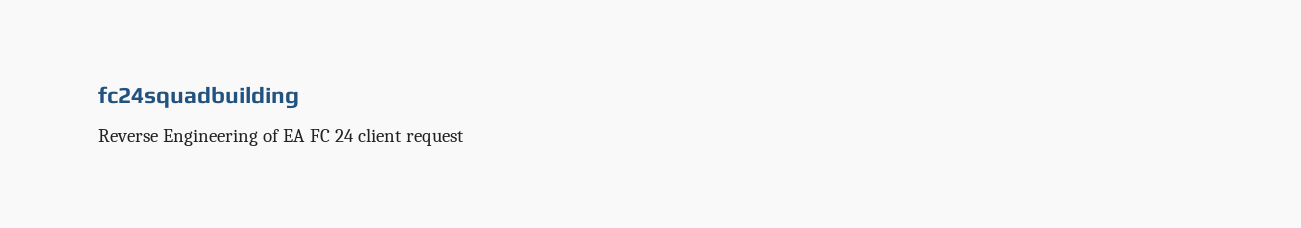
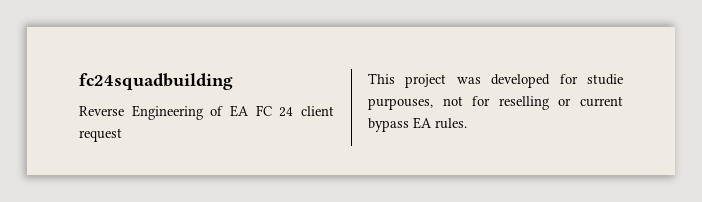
+ This project was developed for studie purpouses, not for reselling or current bypass EA rules.

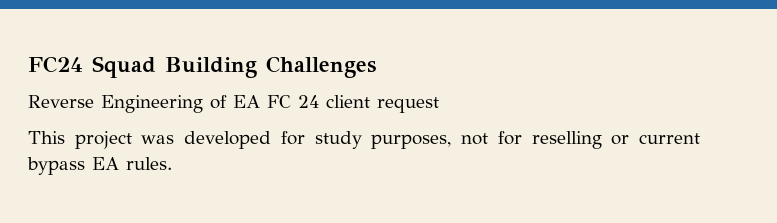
- fc24squadbuilding
+ FC24 Squad Building Challenges
- This project was developed for studie purpouses, not for reselling or current bypass EA rules.
+ This project was developed for study purposes, not for reselling or current bypass EA rules.

